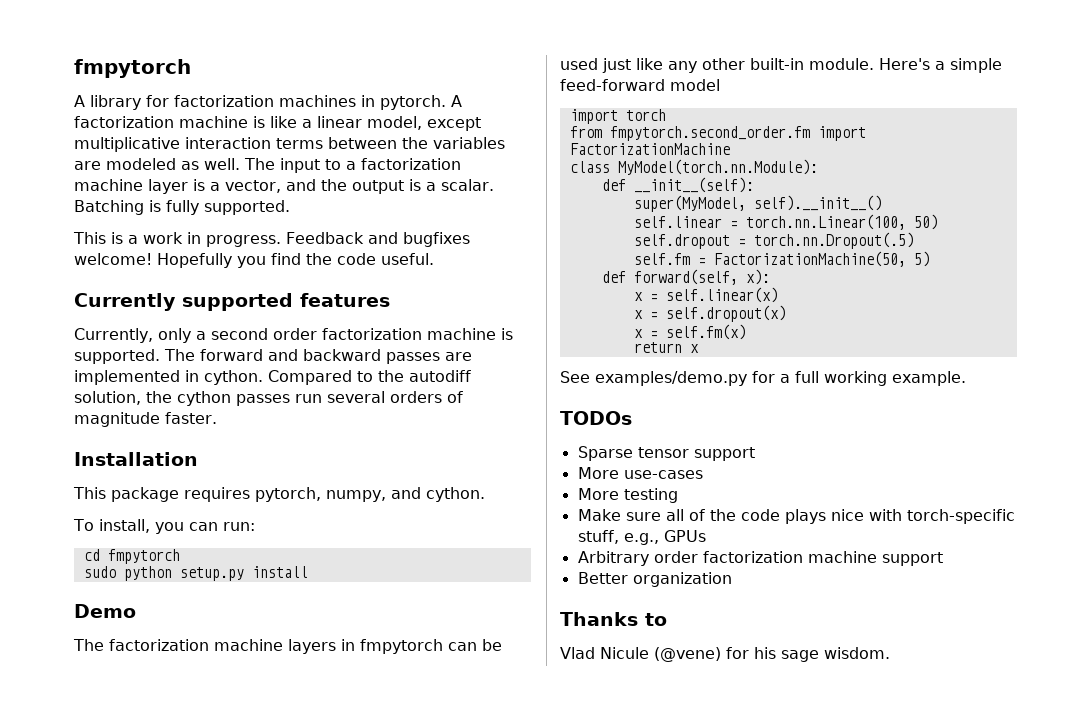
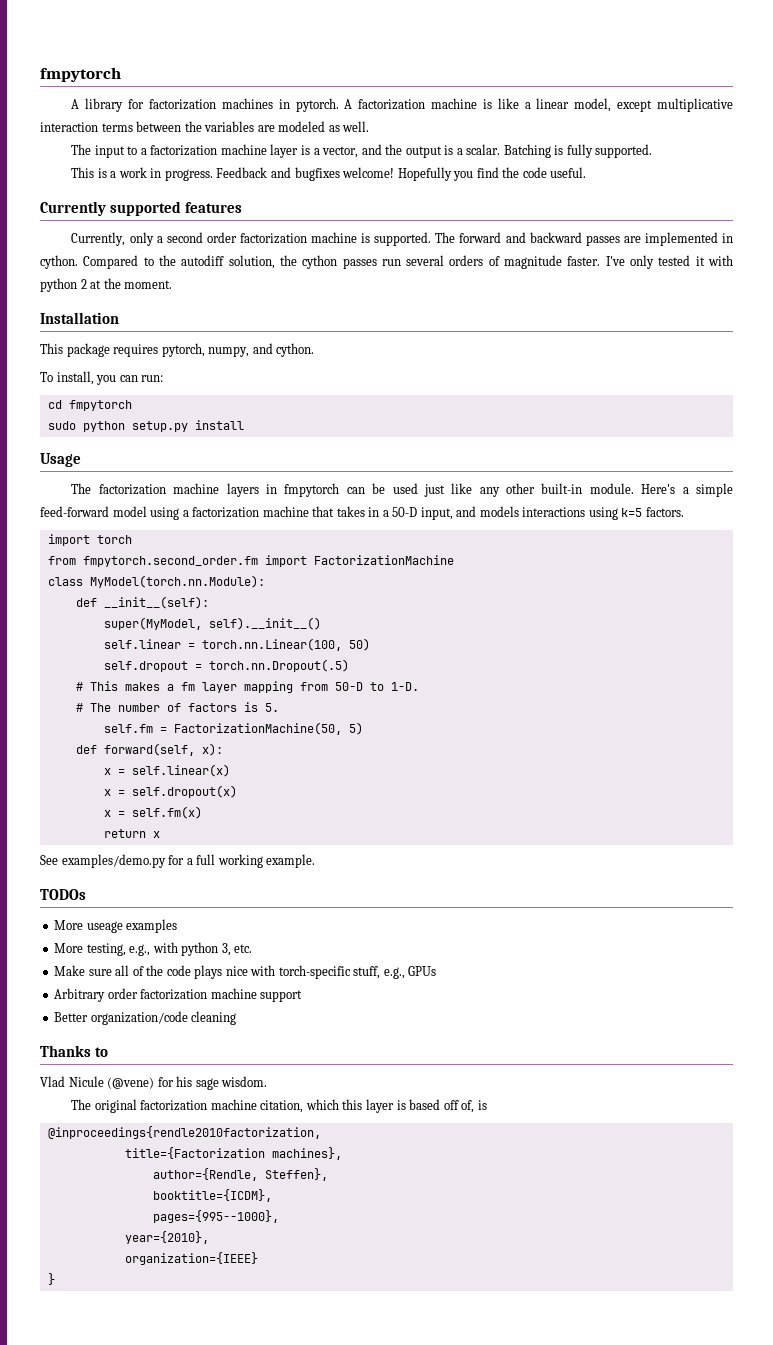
- A factorization machine is like a linear model, except multiplicative interaction terms between the variables are modeled as well. The input to a factorization machine layer is a vector, and the output is a scalar.
+ A factorization machine is like a linear model, except multiplicative interaction terms between the variables are modeled as well.
+ The input to a factorization machine layer is a vector, and the output is a scalar.
+ I've only tested it with python 2 at the moment.
- Demo
+ Usage
- Here's a simple feed-forward model
+ Here's a simple feed-forward model using a factorization machine that takes in a 50-D input, and models interactions using k=5 factors.
+ # This makes a fm layer mapping from 50-D to 1-D.
+ # The number of factors is 5.
- Sparse tensor support
- More use-cases
- More testing
+ More useage examples
+ More testing, e.g., with python 3, etc.
- Better organization
+ Better organization/code cleaning
+ The original factorization machine citation, which this layer is based off of, is
+ @inproceedings{rendle2010factorization,
+ title={Factorization machines},
+ author={Rendle, Steffen},
+ booktitle={ICDM},
+ pages={995--1000},
+ year={2010},
+ organization={IEEE}
+ }

